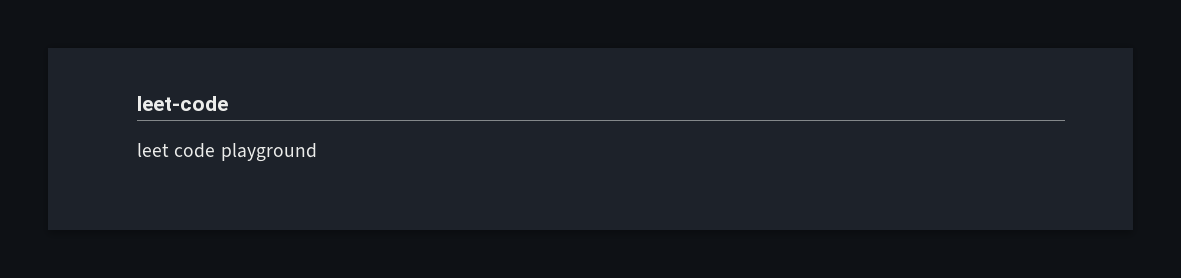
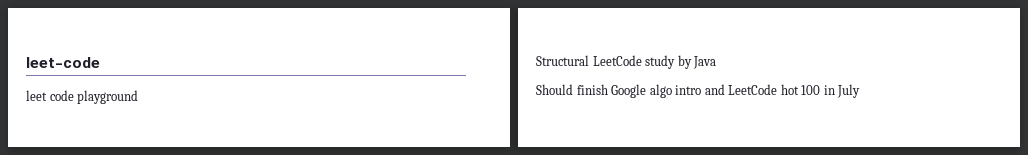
+ Structural LeetCode study by Java
+ Should finish Google algo intro and LeetCode hot 100 in July

